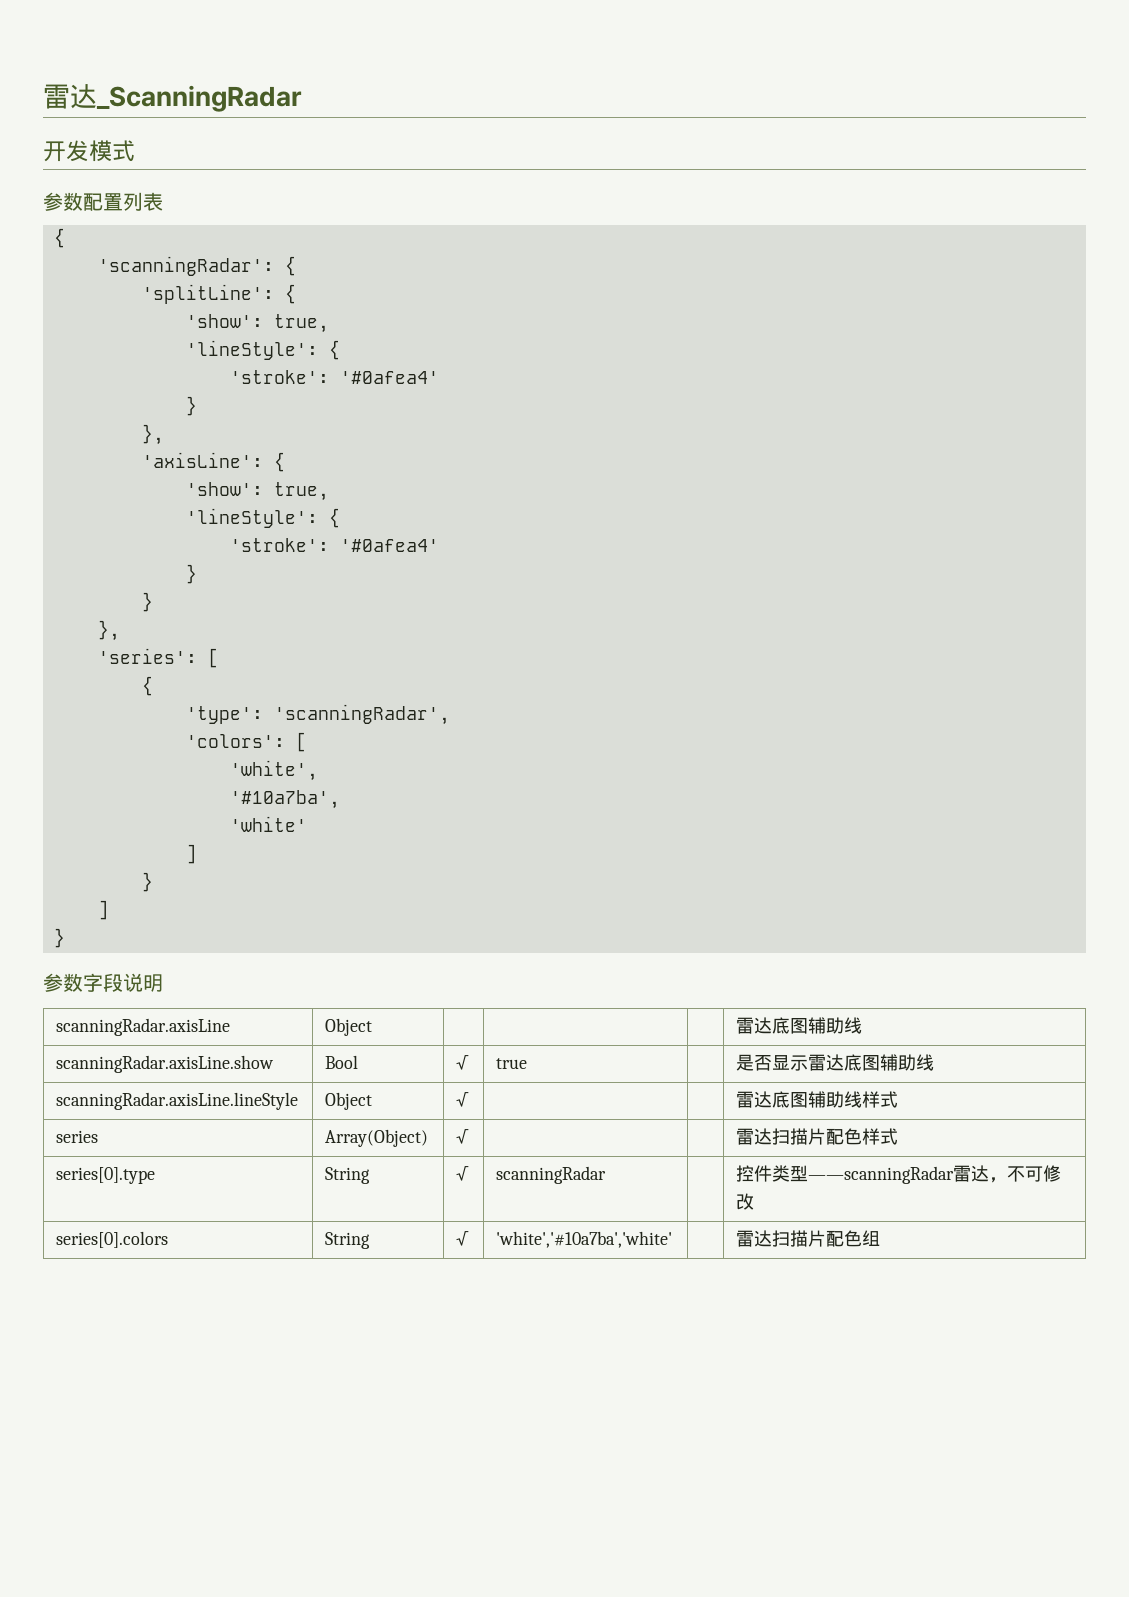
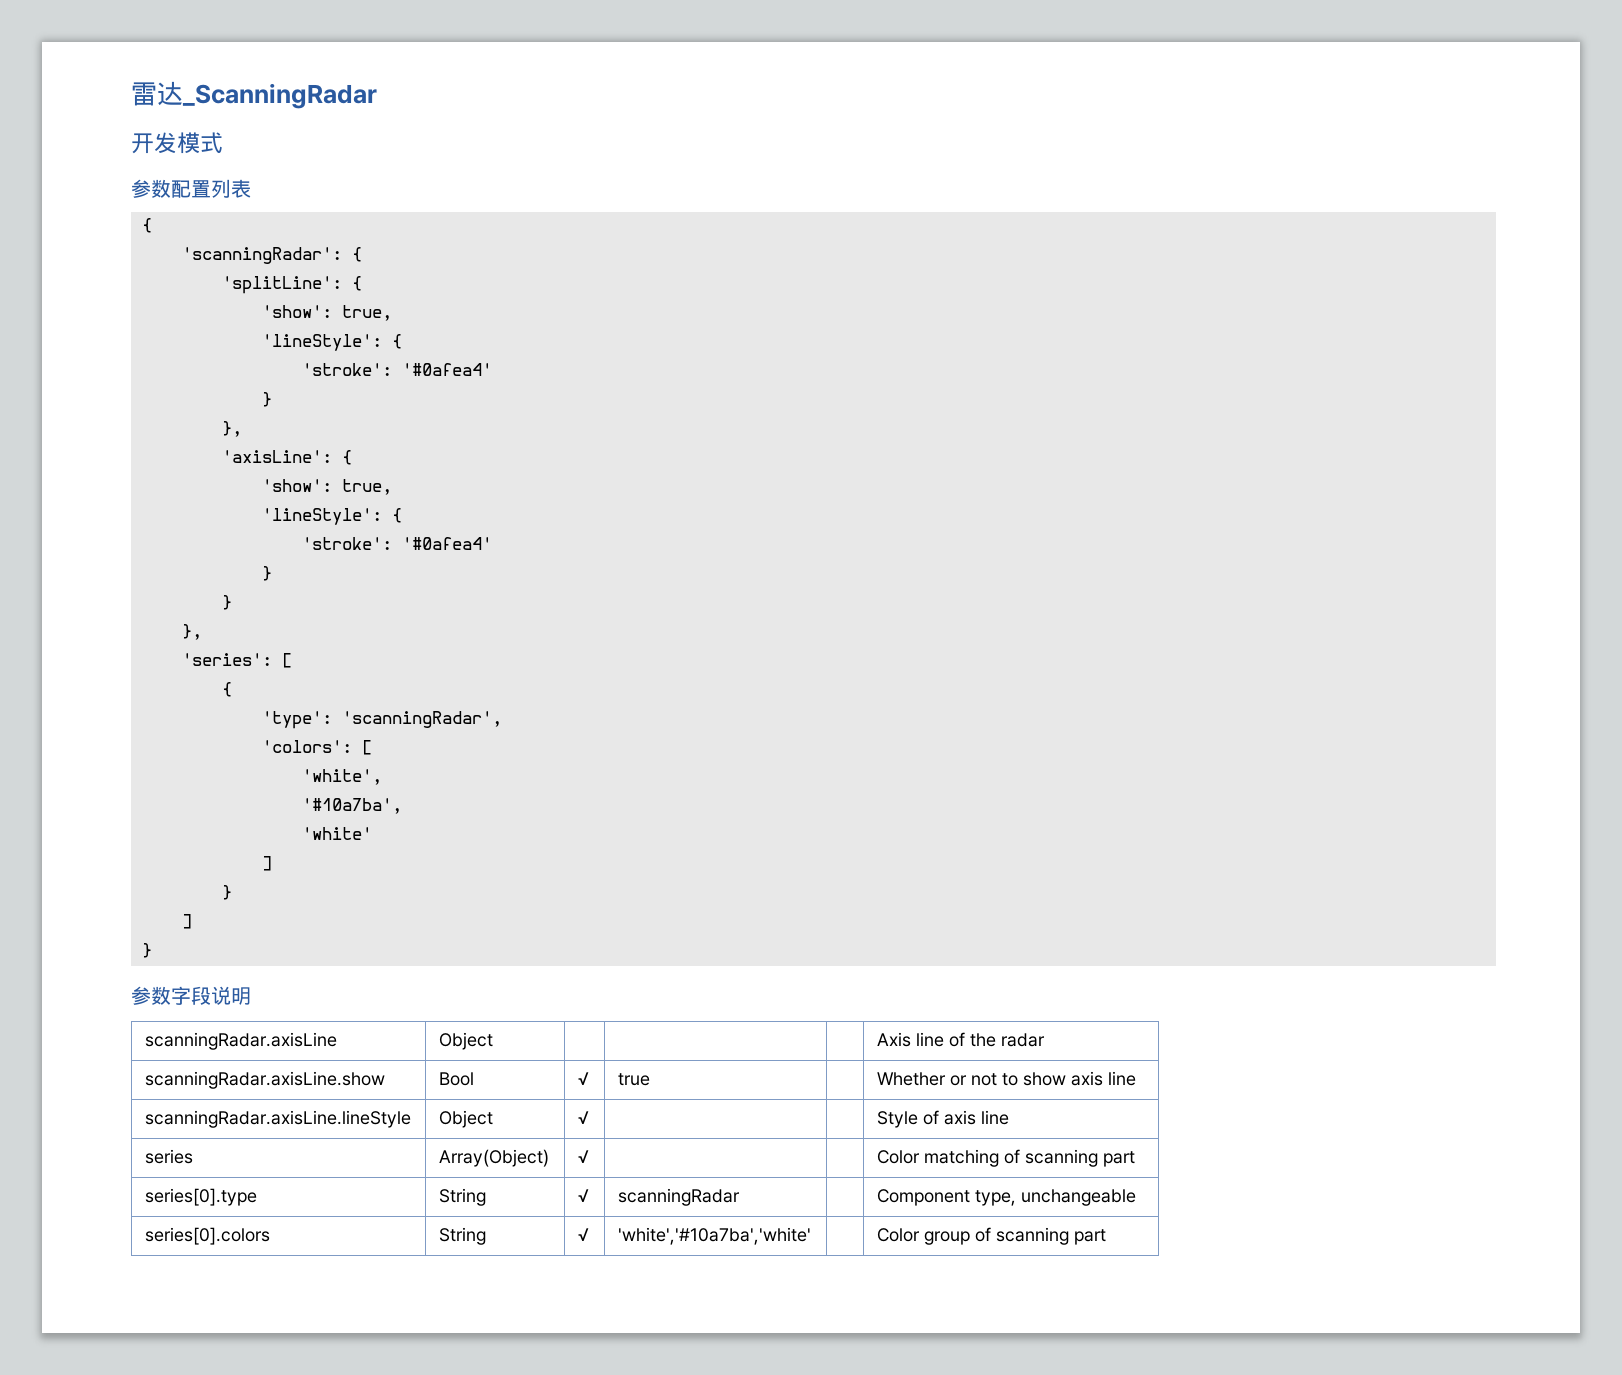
- scanningRadar.axisLine | Object | | | | 雷达底图辅助线
+ scanningRadar.axisLine | Object | | | | Axis line of the radar
- scanningRadar.axisLine.show | Bool | √ | true | | 是否显示雷达底图辅助线
+ scanningRadar.axisLine.show | Bool | √ | true | | Whether or not to show axis line
- scanningRadar.axisLine.lineStyle | Object | √ | | | 雷达底图辅助线样式
+ scanningRadar.axisLine.lineStyle | Object | √ | | | Style of axis line
- series | Array(Object) | √ | | | 雷达扫描片配色样式
+ series | Array(Object) | √ | | | Color matching of scanning part
- series[0].type | String | √ | scanningRadar | | 控件类型——scanningRadar雷达，不可修改
+ series[0].type | String | √ | scanningRadar | | Component type, unchangeable
- series[0].colors | String | √ | 'white','#10a7ba','white' | | 雷达扫描片配色组
+ series[0].colors | String | √ | 'white','#10a7ba','white' | | Color group of scanning part

